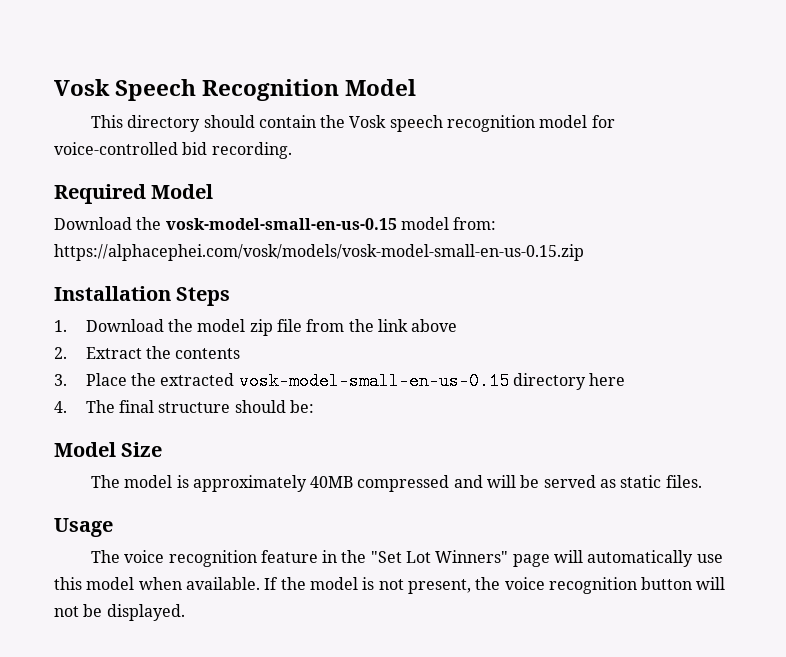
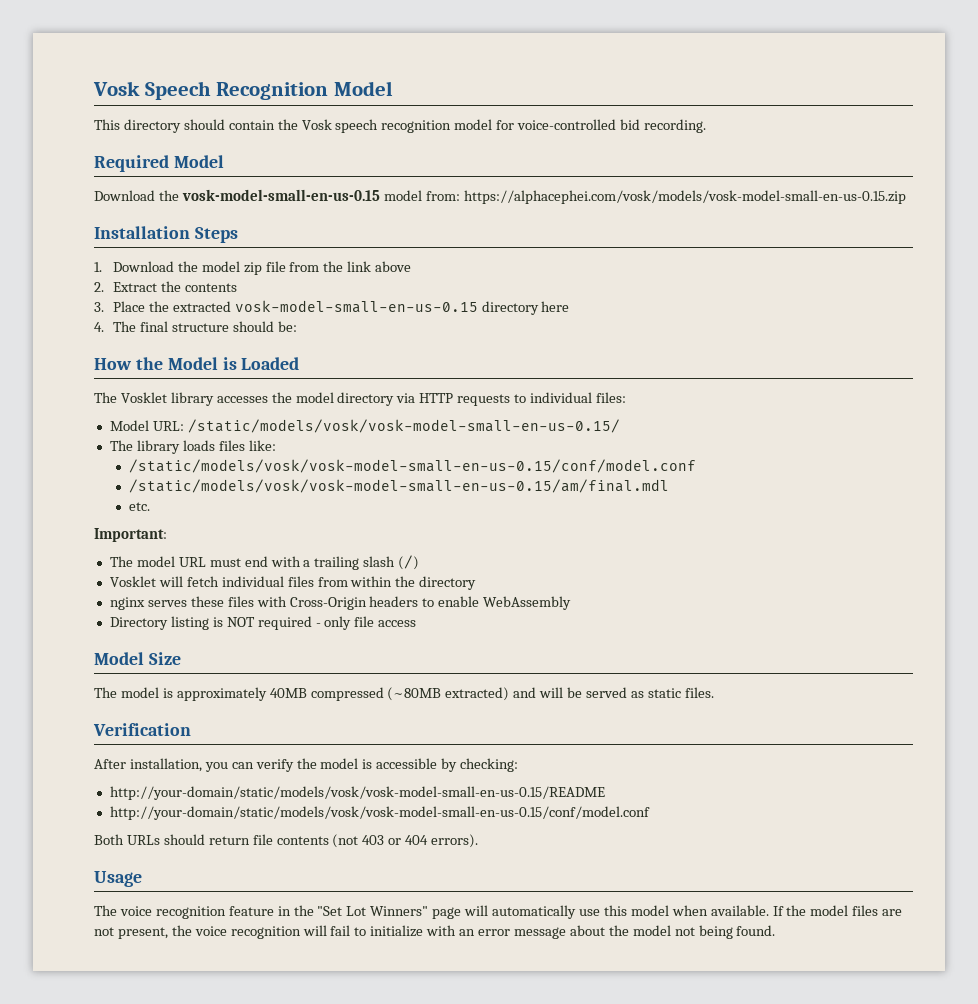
+ How the Model is Loaded
+ The Vosklet library accesses the model directory via HTTP requests to individual files:
+ Model URL: /static/models/vosk/vosk-model-small-en-us-0.15/
+ The library loads files like:
+ /static/models/vosk/vosk-model-small-en-us-0.15/conf/model.conf
+ /static/models/vosk/vosk-model-small-en-us-0.15/am/final.mdl
+ etc.
+ Important:
+ The model URL must end with a trailing slash (/)
+ Vosklet will fetch individual files from within the directory
+ nginx serves these files with Cross-Origin headers to enable WebAssembly
+ Directory listing is NOT required - only file access
- The model is approximately 40MB compressed and will be served as static files.
+ The model is approximately 40MB compressed (~80MB extracted) and will be served as static files.
+ Verification
+ After installation, you can verify the model is accessible by checking:
+ http://your-domain/static/models/vosk/vosk-model-small-en-us-0.15/README
+ http://your-domain/static/models/vosk/vosk-model-small-en-us-0.15/conf/model.conf
+ Both URLs should return file contents (not 403 or 404 errors).
- If the model is not present, the voice recognition button will not be displayed.
+ If the model files are not present, the voice recognition will fail to initialize with an error message about the model not being found.

